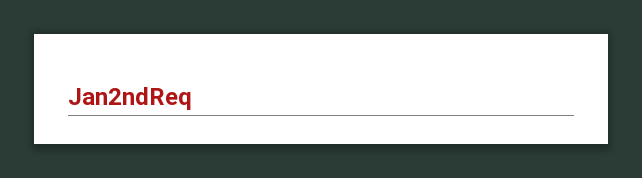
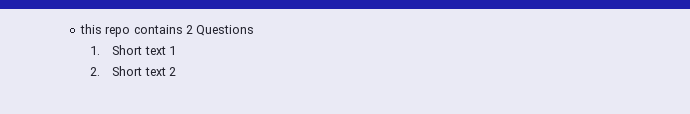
- Jan2ndReq
+ this repo contains 2 Questions
+ 1. Short text 1
+ 2. Short text 2

